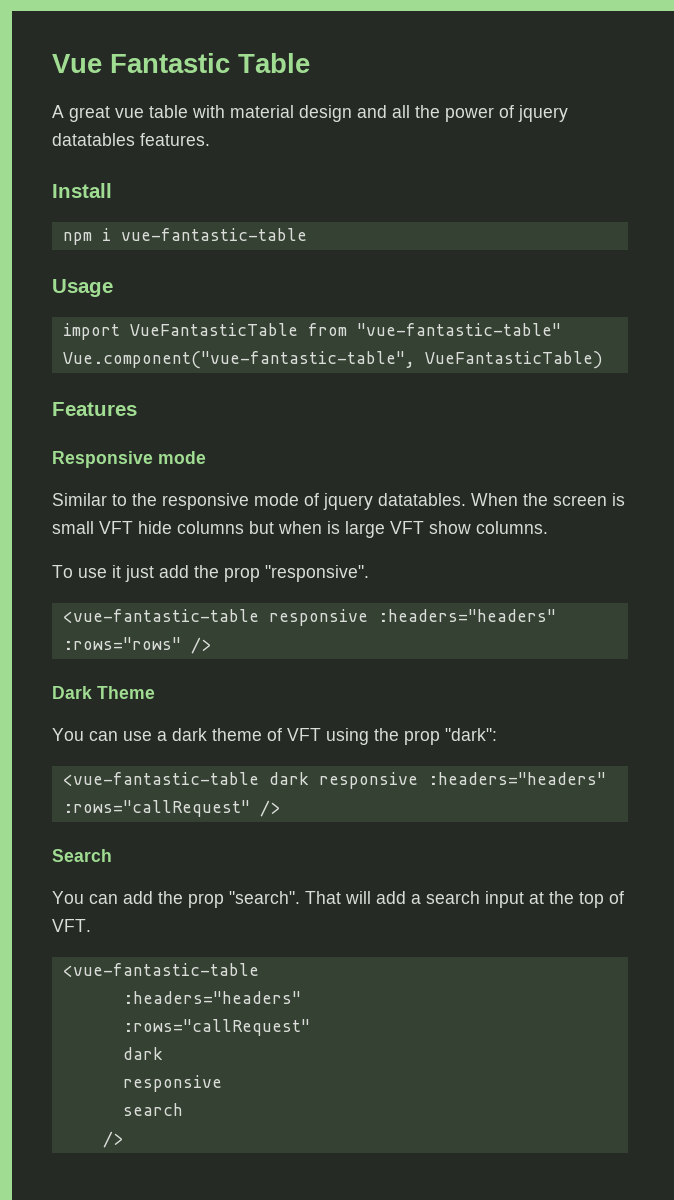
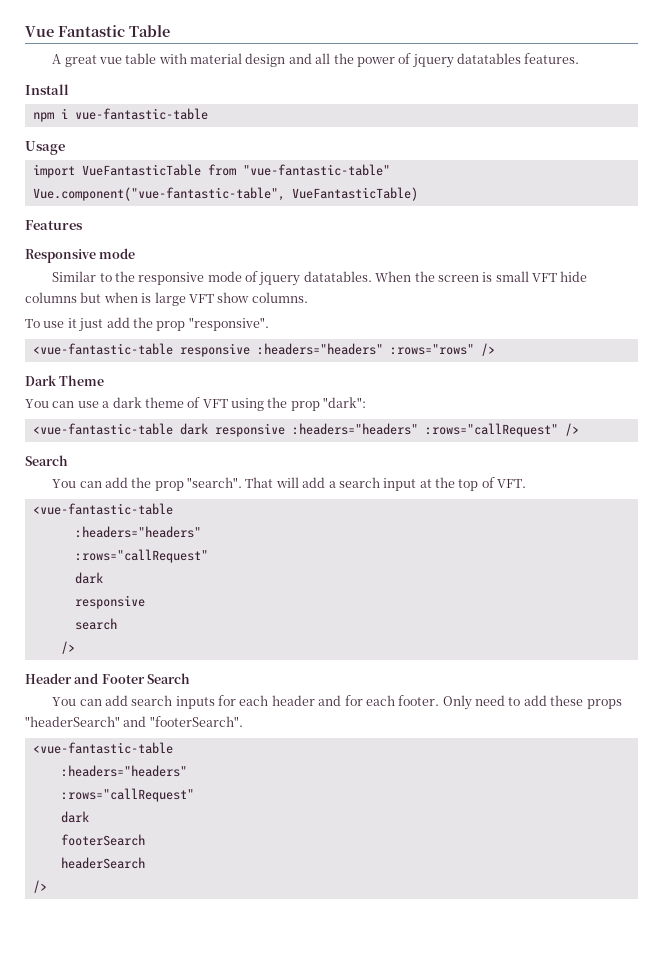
+ Header and Footer Search
+ You can add search inputs for each header and for each footer. Only need to add these props "headerSearch" and "footerSearch".
+ <vue-fantastic-table
+ :headers="headers"
+ :rows="callRequest"
+ dark
+ footerSearch
+ headerSearch
+ />

